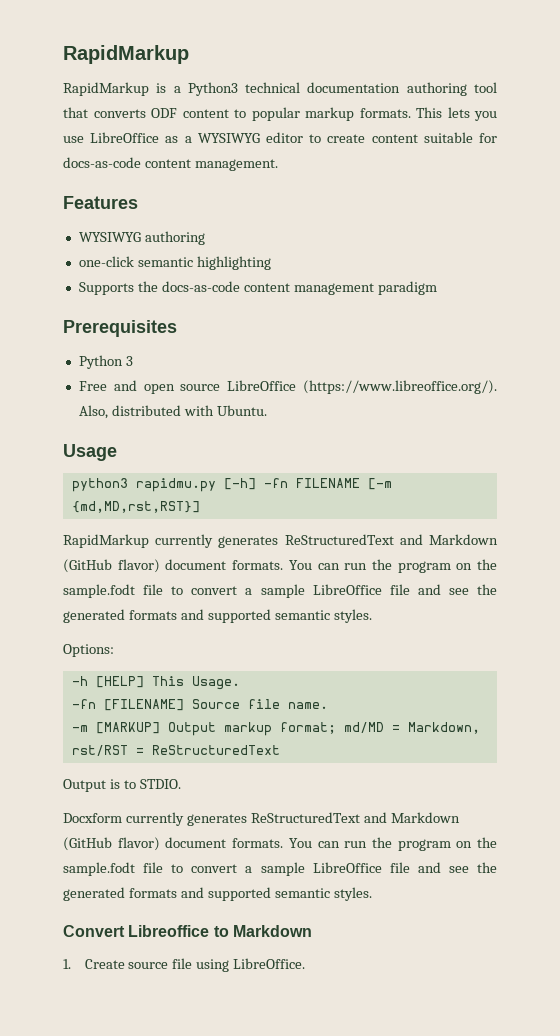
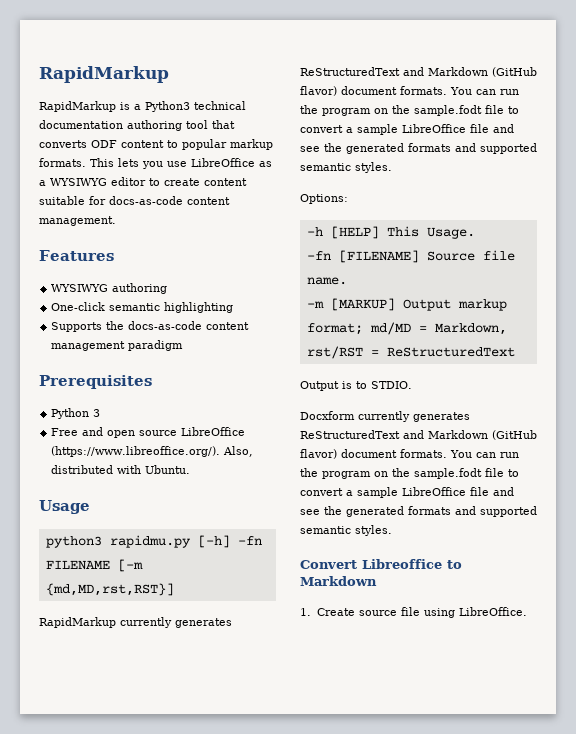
- one-click semantic highlighting
+ One-click semantic highlighting

